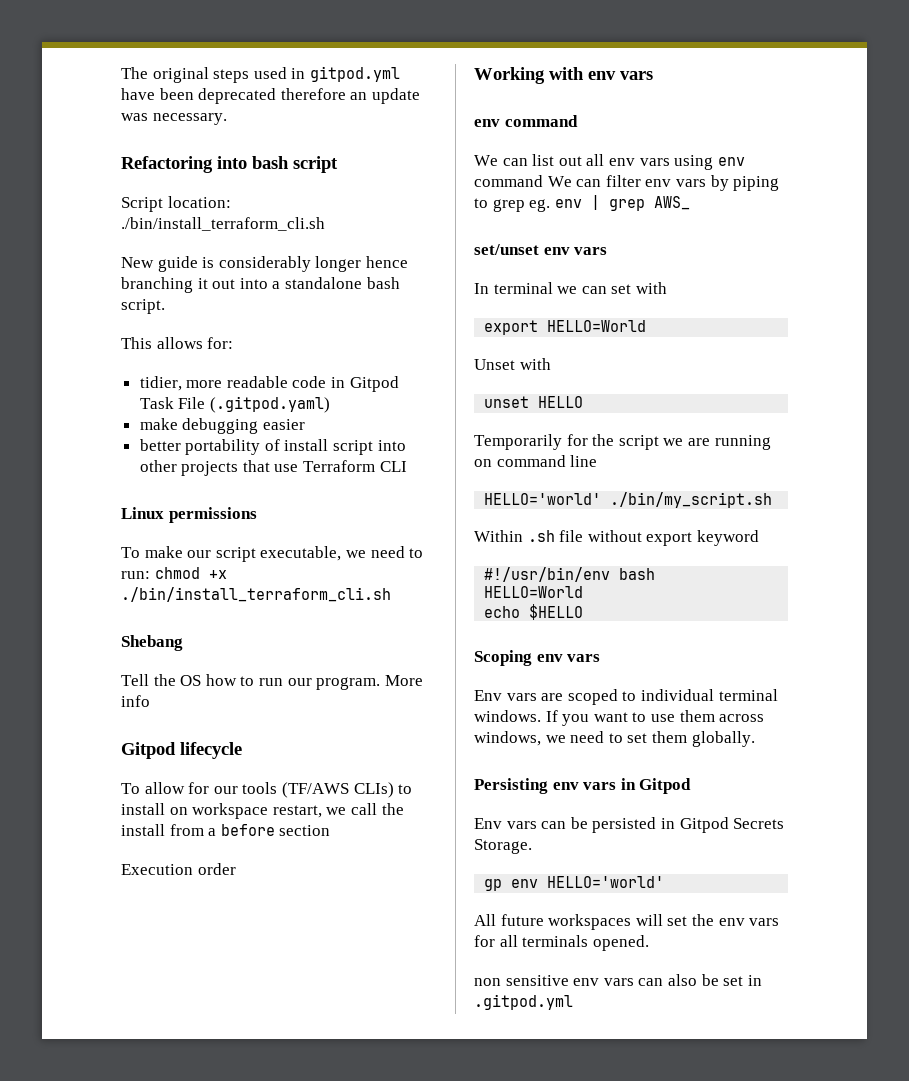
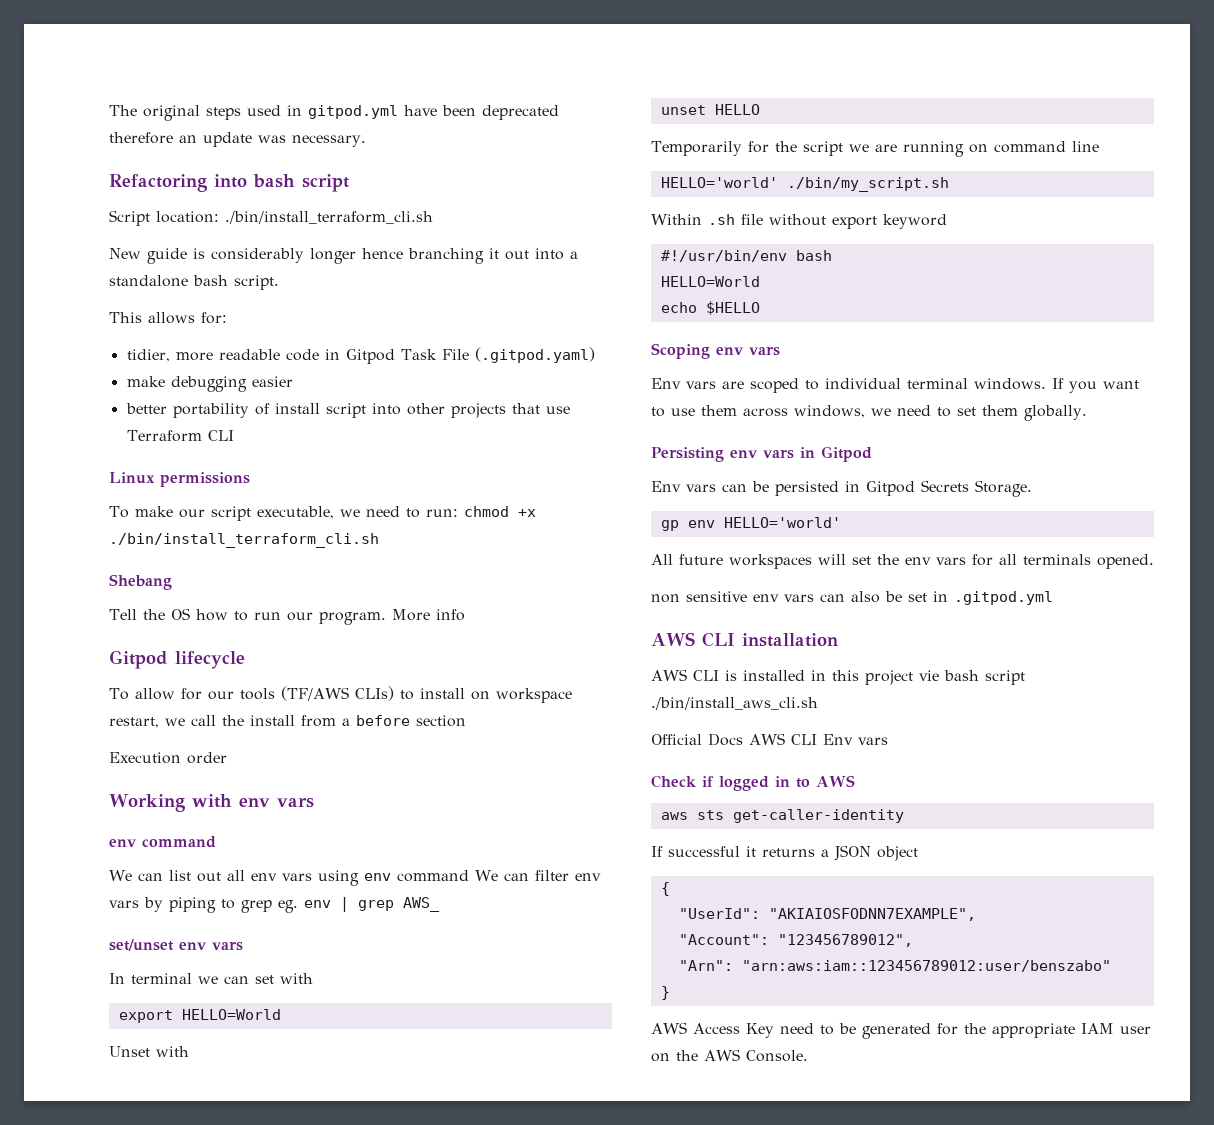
+ AWS CLI installation
+ AWS CLI is installed in this project vie bash script ./bin/install_aws_cli.sh
+ Official Docs AWS CLI Env vars
+ Check if logged in to AWS
+ aws sts get-caller-identity
+ If successful it returns a JSON object
+ {
+ "UserId": "AKIAIOSFODNN7EXAMPLE",
+ "Account": "123456789012",
+ "Arn": "arn:aws:iam::123456789012:user/benszabo"
+ }
+ AWS Access Key need to be generated for the appropriate IAM user on the AWS Console.

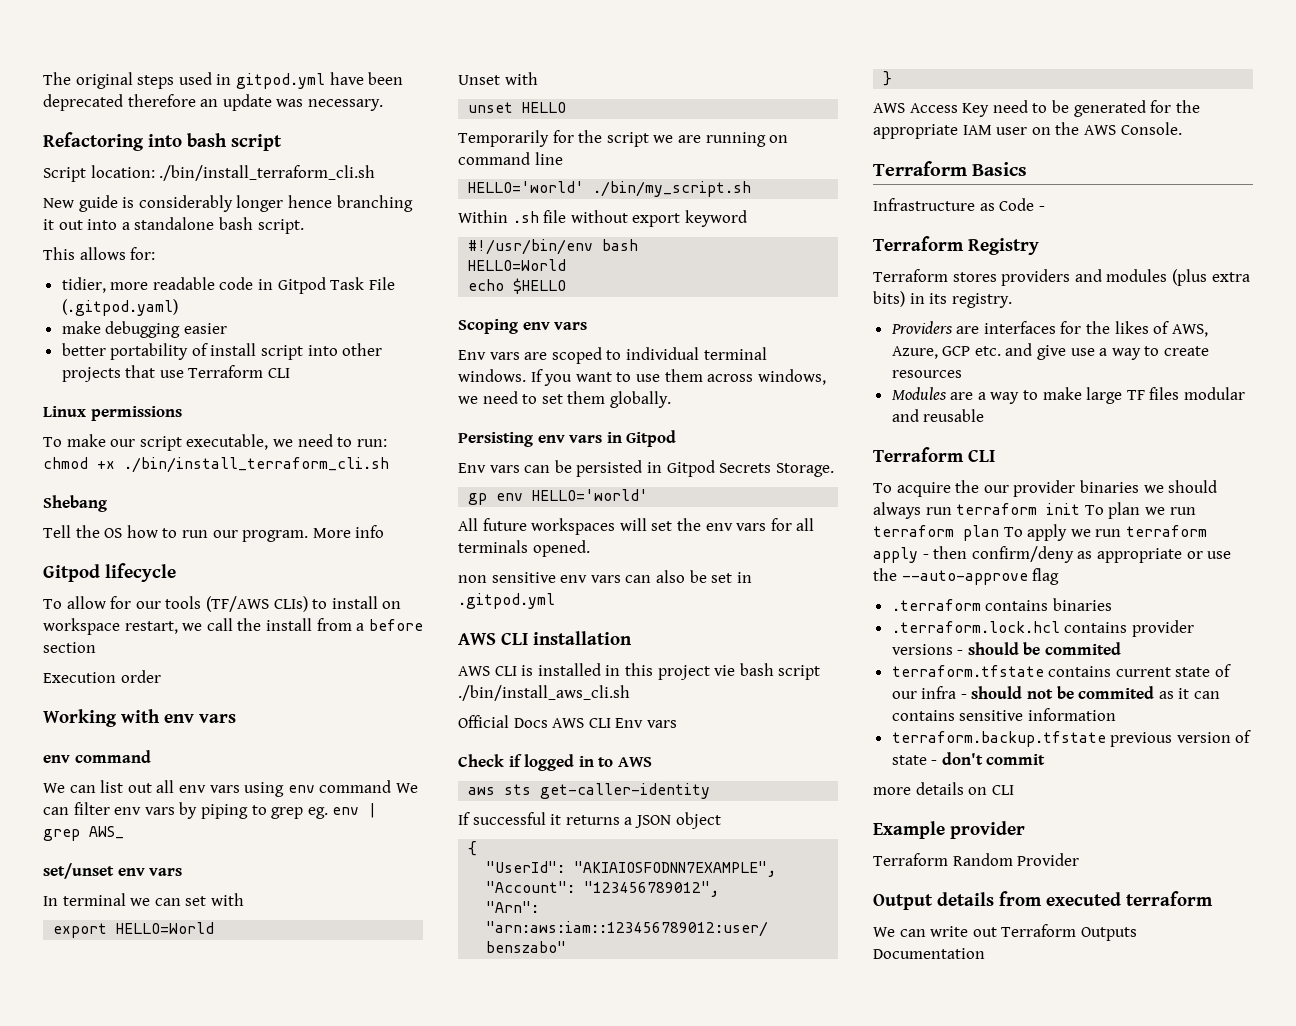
+ Terraform Basics
+ Infrastructure as Code -
+ Terraform Registry
+ Terraform stores providers and modules (plus extra bits) in its registry.
+ Providers are interfaces for the likes of AWS, Azure, GCP etc. and give use a way to create resources
+ Modules are a way to make large TF files modular and reusable
+ Terraform CLI
+ To acquire the our provider binaries we should always run terraform init To plan we run terraform plan To apply we run terraform apply - then confirm/deny as appropriate or use the --auto-approve flag
+ .terraform contains binaries
+ .terraform.lock.hcl contains provider versions - should be commited
+ terraform.tfstate contains current state of our infra - should not be commited as it can contains sensitive information
+ terraform.backup.tfstate previous version of state - don't commit
+ more details on CLI
+ Example provider
+ Terraform Random Provider
+ Output details from executed terraform
+ We can write out Terraform Outputs Documentation

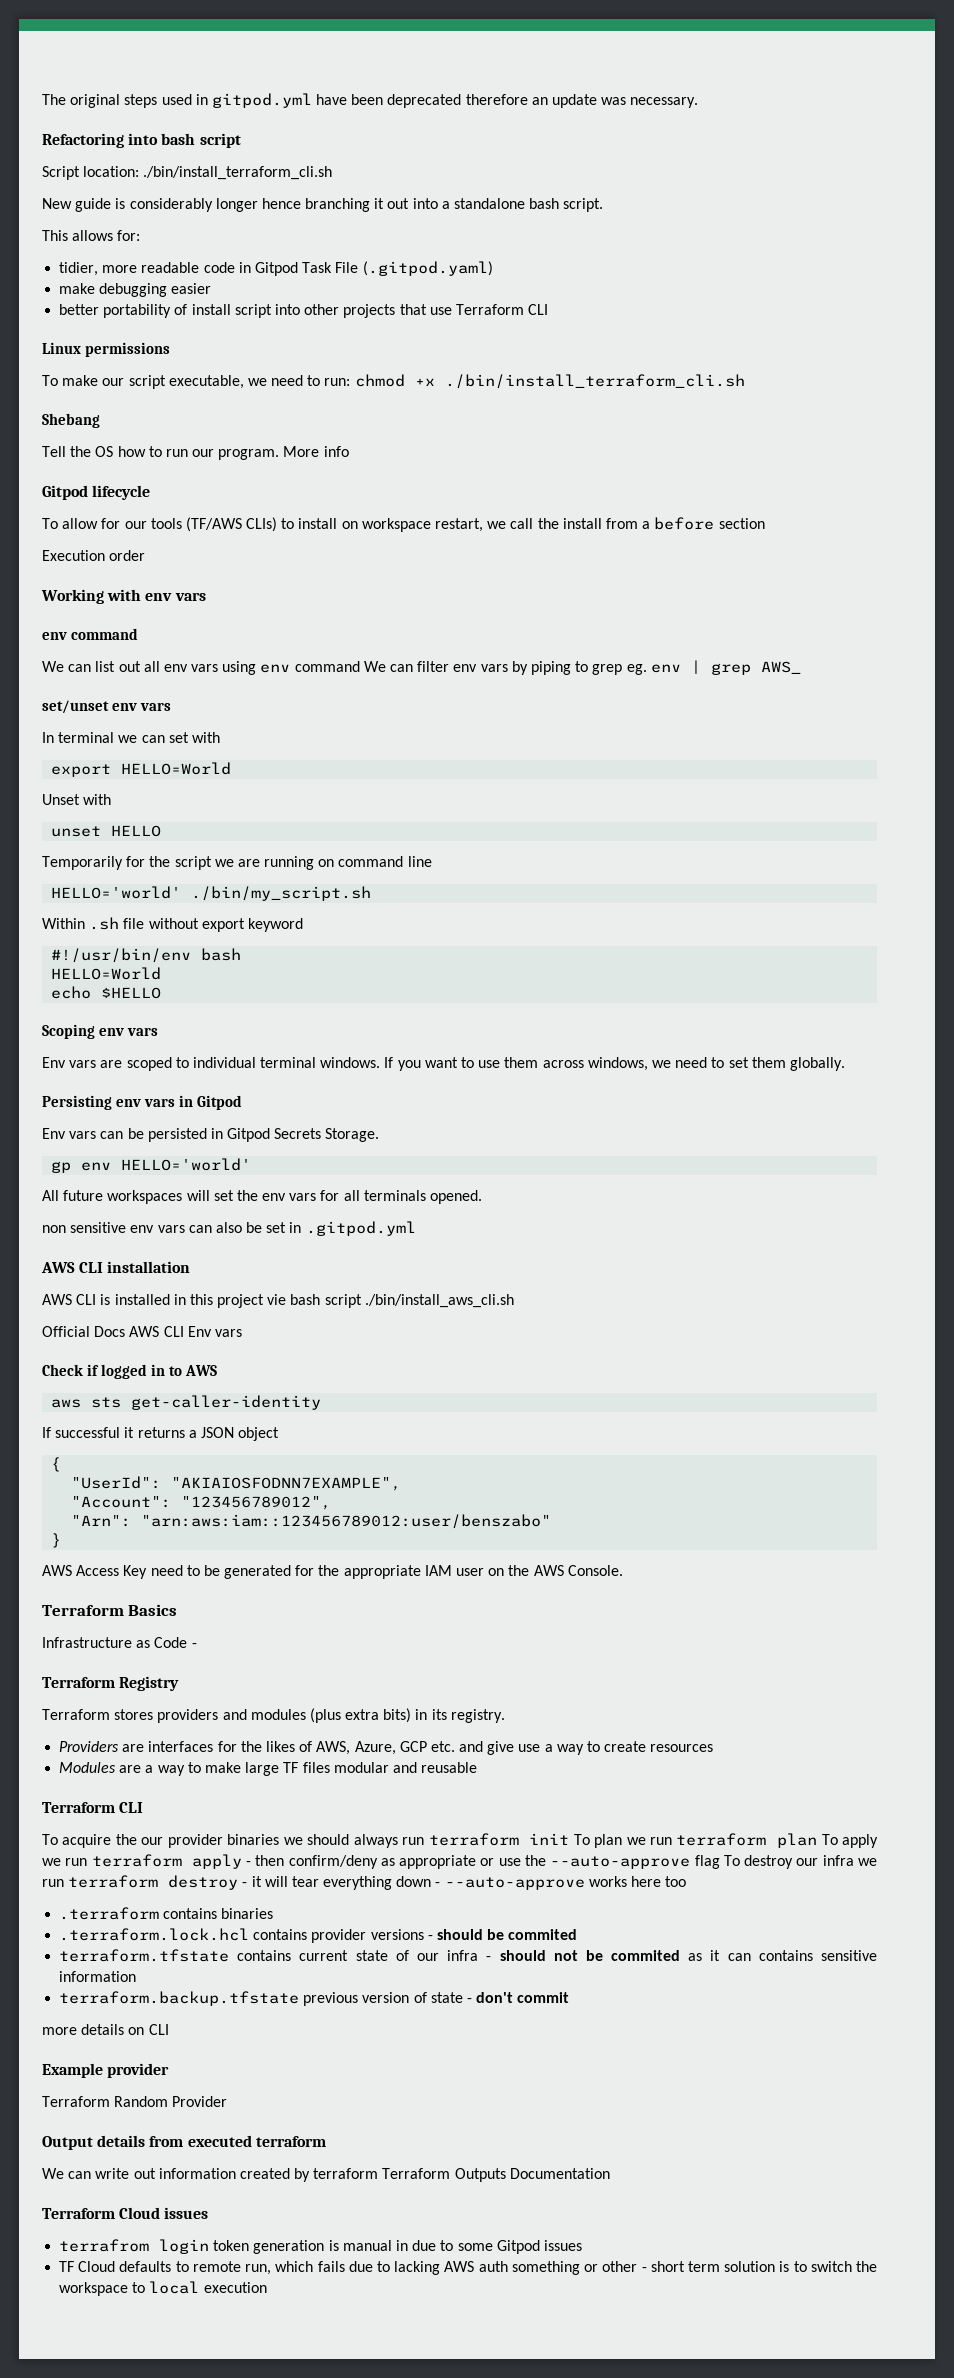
- To acquire the our provider binaries we should always run terraform init To plan we run terraform plan To apply we run terraform apply - then confirm/deny as appropriate or use the --auto-approve flag
+ To acquire the our provider binaries we should always run terraform init To plan we run terraform plan To apply we run terraform apply - then confirm/deny as appropriate or use the --auto-approve flag To destroy our infra we run terraform destroy - it will tear everything down - --auto-approve works here too
- We can write out Terraform Outputs Documentation
+ We can write out information created by terraform Terraform Outputs Documentation
+ Terraform Cloud issues
+ terrafrom login token generation is manual in due to some Gitpod issues
+ TF Cloud defaults to remote run, which fails due to lacking AWS auth something or other - short term solution is to switch the workspace to local execution

